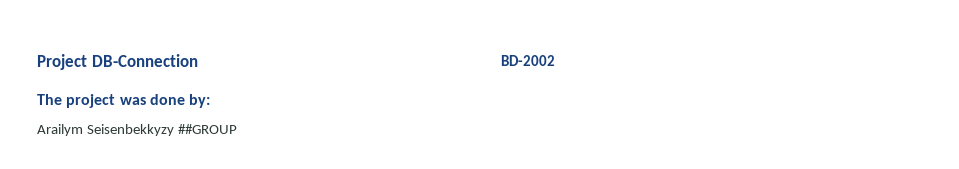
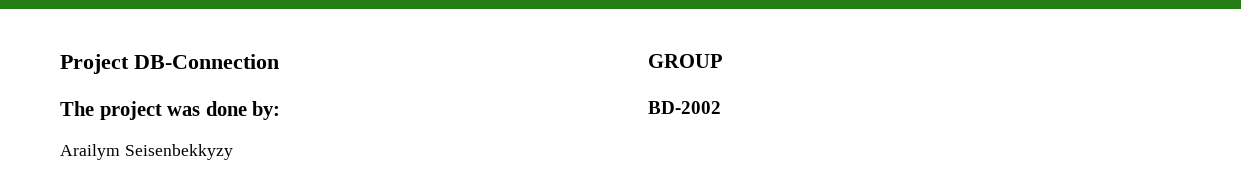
- Arailym Seisenbekkyzy ##GROUP
+ Arailym Seisenbekkyzy
+ GROUP

